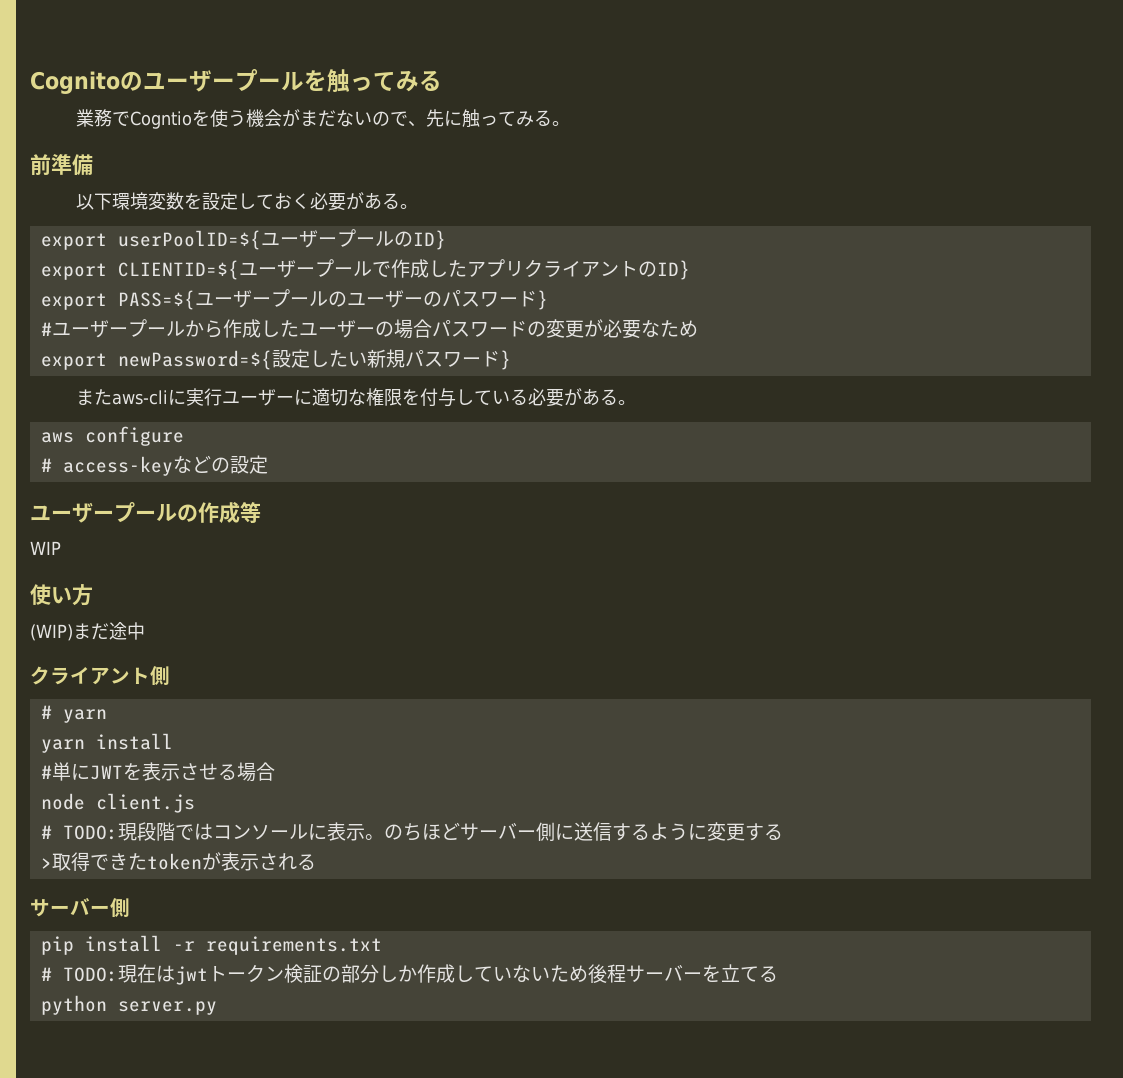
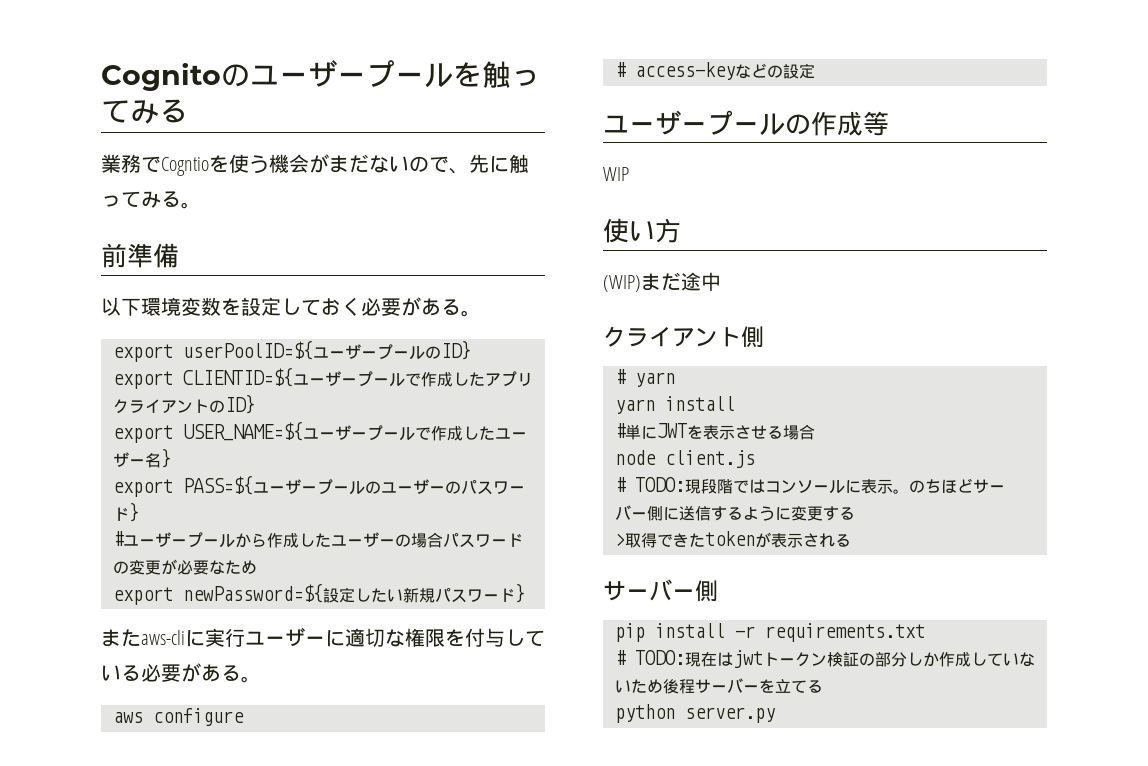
+ export USER_NAME=${ユーザープールで作成したユーザー名}

